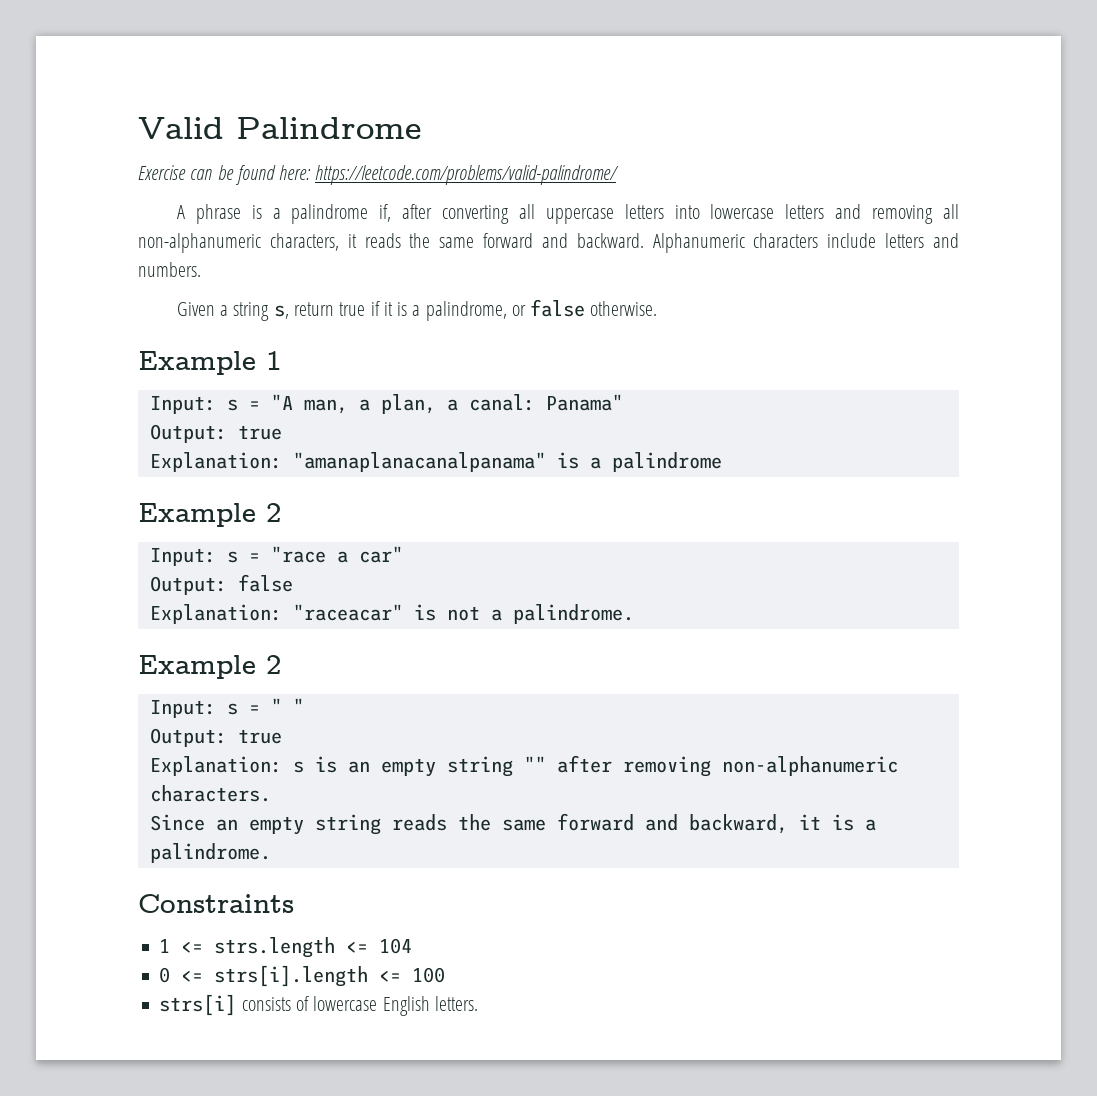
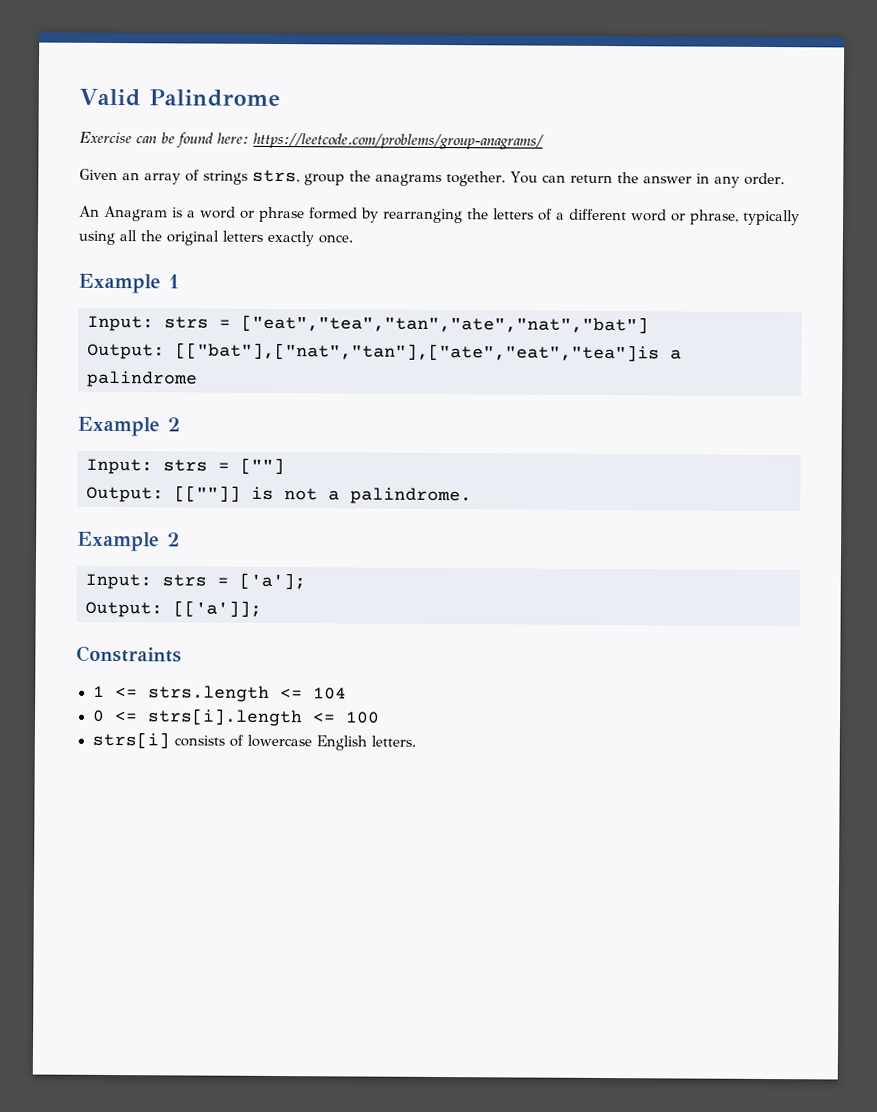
- Exercise can be found here: https://leetcode.com/problems/valid-palindrome/
- A phrase is a palindrome if, after converting all uppercase letters into lowercase letters and removing all non-alphanumeric characters, it reads the same forward and backward. Alphanumeric characters include letters and numbers.
- Given a string s, return true if it is a palindrome, or false otherwise.
+ Exercise can be found here: https://leetcode.com/problems/group-anagrams/
+ Given an array of strings strs, group the anagrams together. You can return the answer in any order.
+ An Anagram is a word or phrase formed by rearranging the letters of a different word or phrase, typically using all the original letters exactly once.
  Example 1
- Input: s = "A man, a plan, a canal: Panama"
- Output: true
- Explanation: "amanaplanacanalpanama" is a palindrome
+ Input: strs = ["eat","tea","tan","ate","nat","bat"]
+ Output: [["bat"],["nat","tan"],["ate","eat","tea"]is a palindrome
- Input: s = "race a car"
- Output: false
- Explanation: "raceacar" is not a palindrome.
+ Input: strs = [""]
+ Output: [[""]] is not a palindrome.
- Input: s = " "
- Output: true
- Explanation: s is an empty string "" after removing non-alphanumeric characters.
- Since an empty string reads the same forward and backward, it is a palindrome.
+ Input: strs = ['a'];
+ Output: [['a']];

